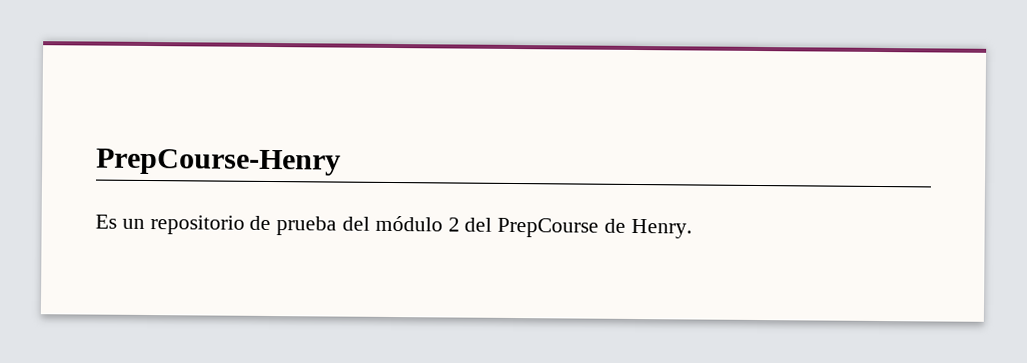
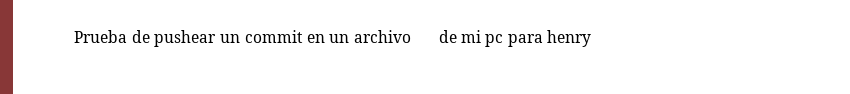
- PrepCourse-Henry
- Es un repositorio de prueba del módulo 2 del PrepCourse de Henry.
+ Prueba de pushear un commit en un archivo de mi pc para henry

